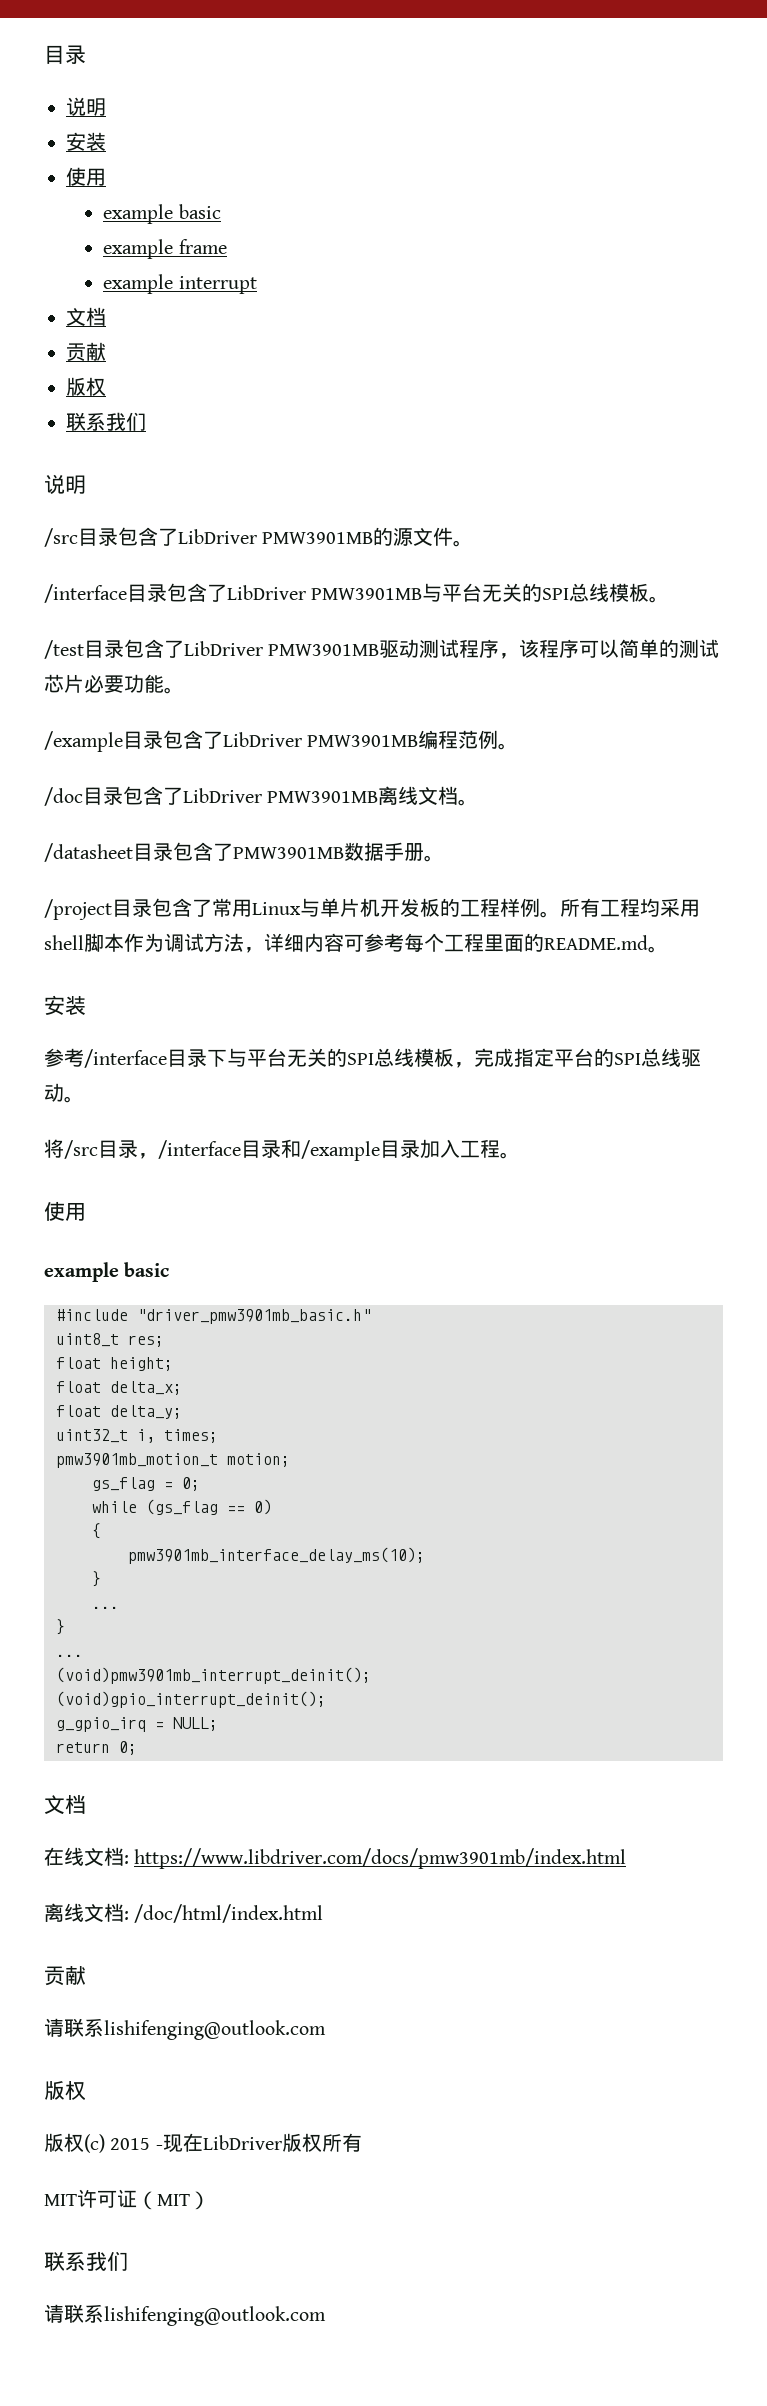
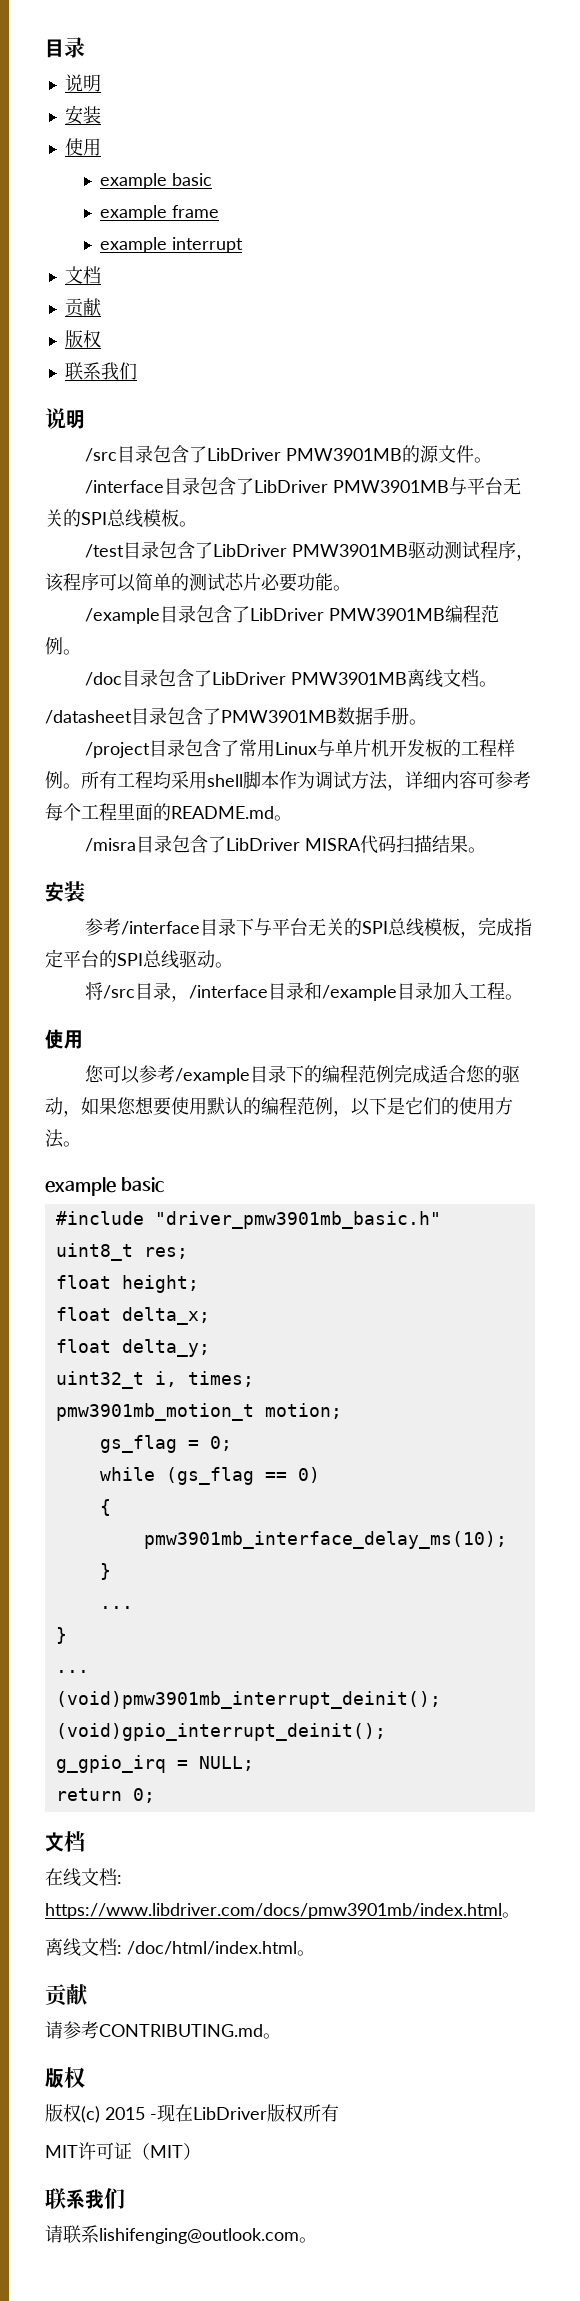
+ /misra目录包含了LibDriver MISRA代码扫描结果。
+ 您可以参考/example目录下的编程范例完成适合您的驱动，如果您想要使用默认的编程范例，以下是它们的使用方法。
- 在线文档: https://www.libdriver.com/docs/pmw3901mb/index.html
+ 在线文档: https://www.libdriver.com/docs/pmw3901mb/index.html。
- 离线文档: /doc/html/index.html
+ 离线文档: /doc/html/index.html。
  贡献
- 请联系lishifenging@outlook.com
+ 请参考CONTRIBUTING.md。
  MIT许可证（MIT）
  联系我们
- 请联系lishifenging@outlook.com
+ 请联系lishifenging@outlook.com。

